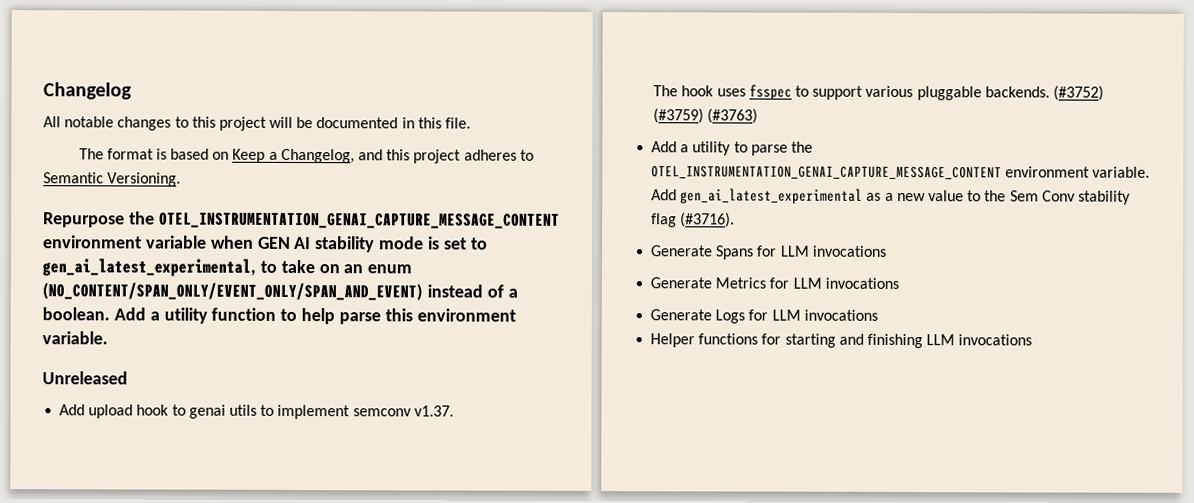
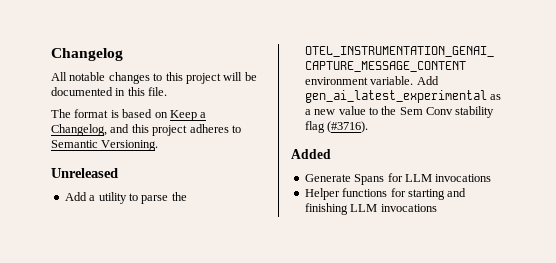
- Repurpose the OTEL_INSTRUMENTATION_GENAI_CAPTURE_MESSAGE_CONTENT environment variable when GEN AI stability mode is set to gen_ai_latest_experimental, to take on an enum (NO_CONTENT/SPAN_ONLY/EVENT_ONLY/SPAN_AND_EVENT) instead of a boolean. Add a utility function to help parse this environment variable.
  Unreleased
- Add upload hook to genai utils to implement semconv v1.37.
- The hook uses fsspec to support various pluggable backends. (#3752) (#3759) (#3763)
+ Added
- Generate Metrics for LLM invocations
- Generate Logs for LLM invocations

